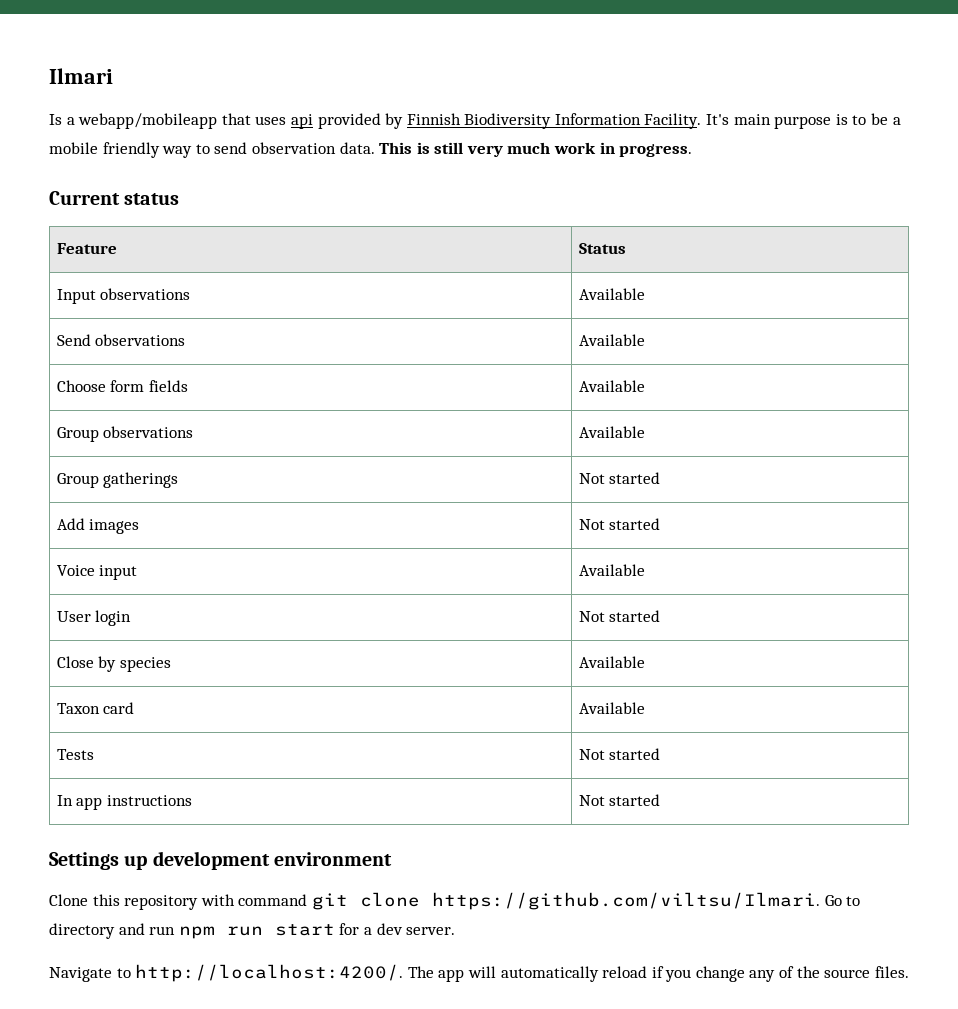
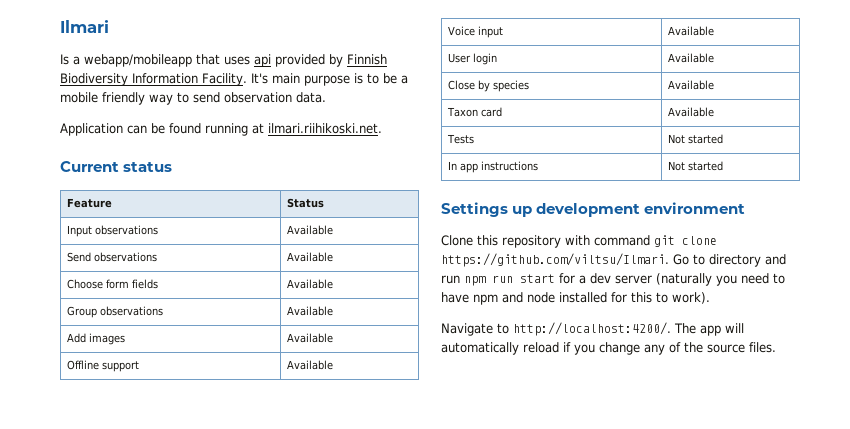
- It's main purpose is to be a mobile friendly way to send observation data. This is still very much work in progress.
+ It's main purpose is to be a mobile friendly way to send observation data.
+ Application can be found running at ilmari.riihikoski.net.
- Group gatherings | Not started
- Add images | Not started
+ Add images | Available
+ Offline support | Available
- User login | Not started
+ User login | Available
- Clone this repository with command git clone https://github.com/viltsu/Ilmari. Go to directory and run npm run start for a dev server.
+ Clone this repository with command git clone https://github.com/viltsu/Ilmari. Go to directory and run npm run start for a dev server (naturally you need to have npm and node installed for this to work).

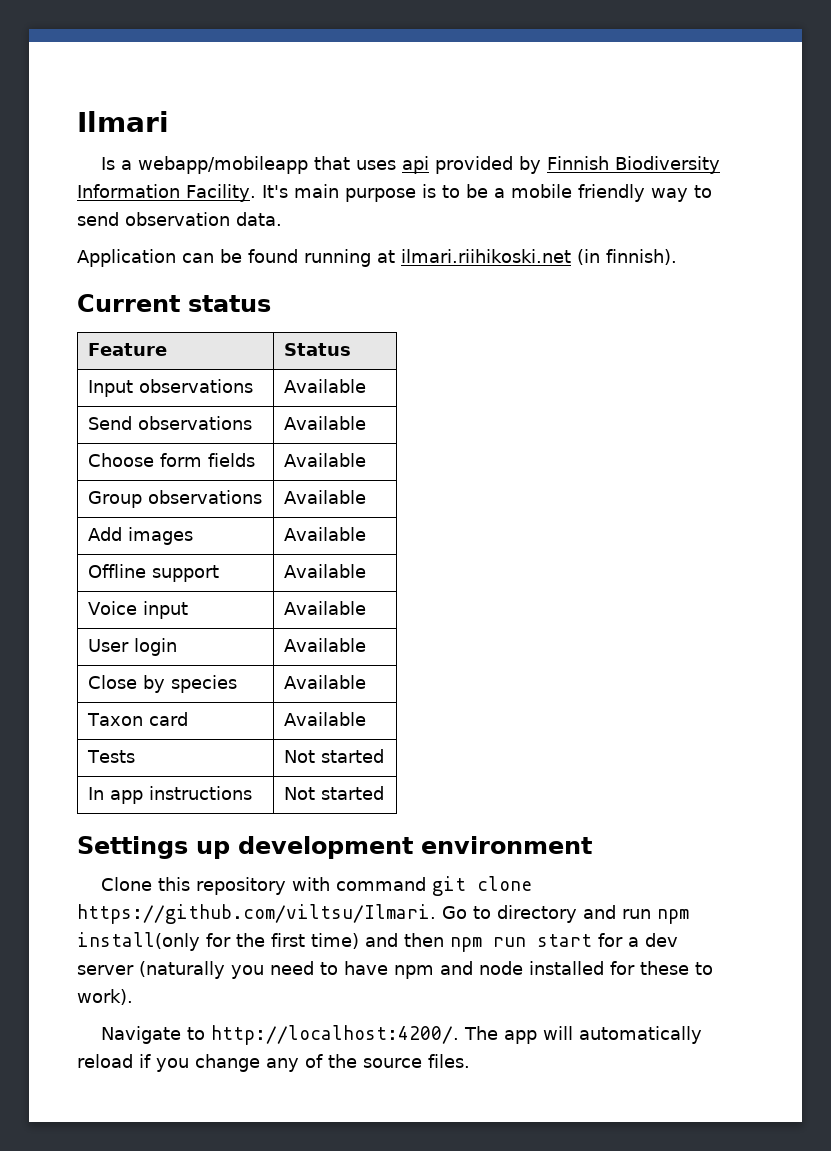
- Application can be found running at ilmari.riihikoski.net.
+ Application can be found running at ilmari.riihikoski.net (in finnish).
- Clone this repository with command git clone https://github.com/viltsu/Ilmari. Go to directory and run npm run start for a dev server (naturally you need to have npm and node installed for this to work).
+ Clone this repository with command git clone https://github.com/viltsu/Ilmari. Go to directory and run npm install(only for the first time) and then npm run start for a dev server (naturally you need to have npm and node installed for these to work).

